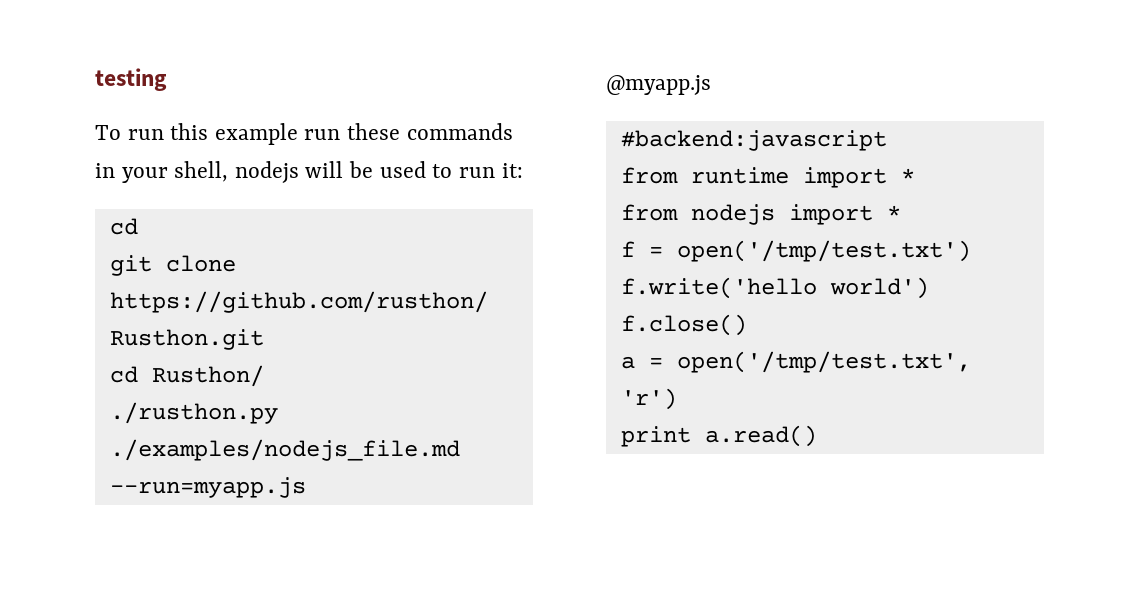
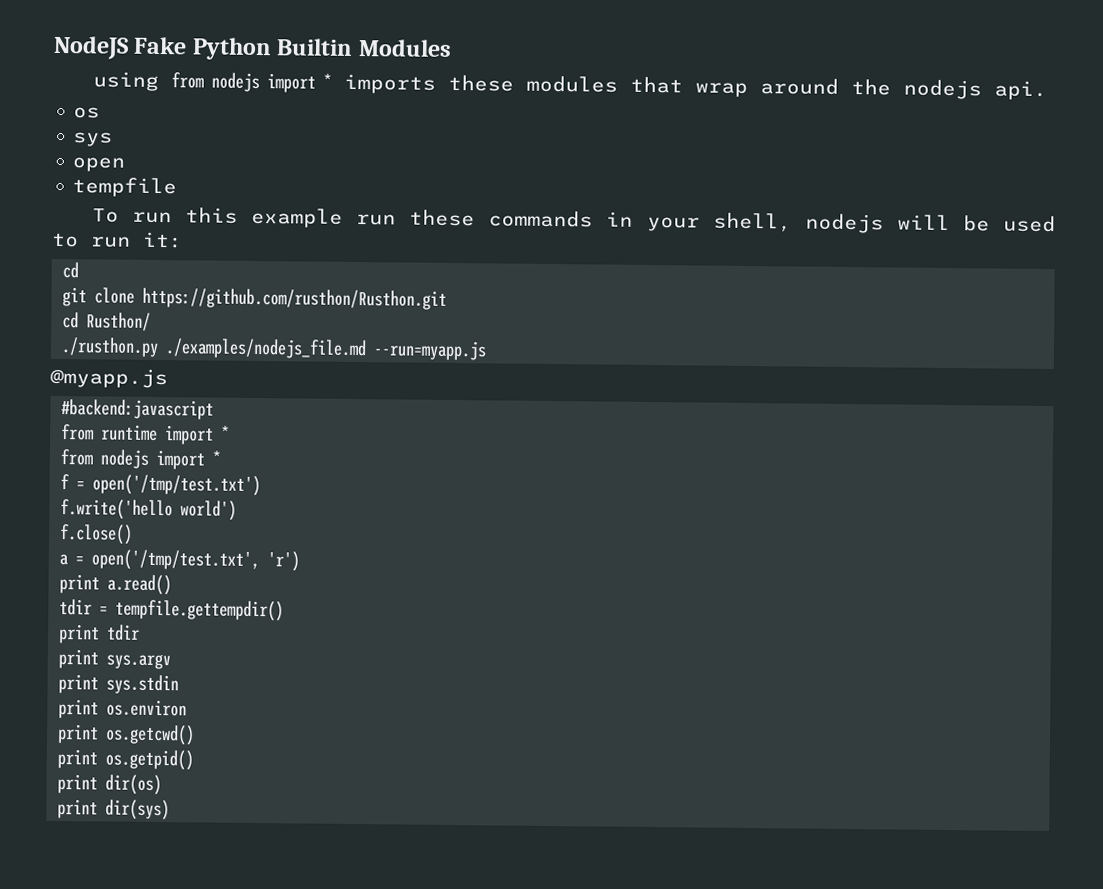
- testing
+ NodeJS Fake Python Builtin Modules
+ using from nodejs import * imports these modules that wrap around the nodejs api.
+ os
+ sys
+ open
+ tempfile
+ tdir = tempfile.gettempdir()
+ print tdir
+ print sys.argv
+ print sys.stdin
+ print os.environ
+ print os.getcwd()
+ print os.getpid()
+ print dir(os)
+ print dir(sys)

